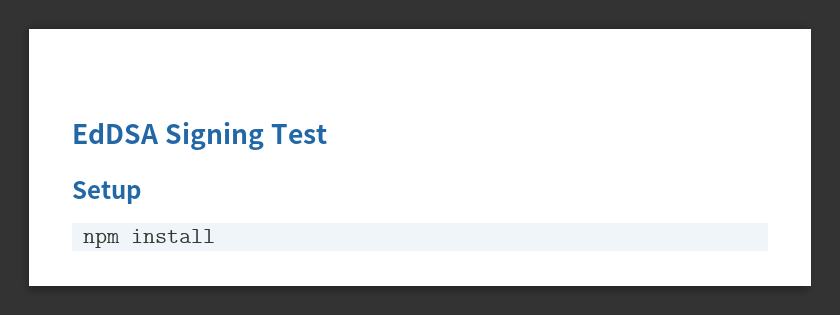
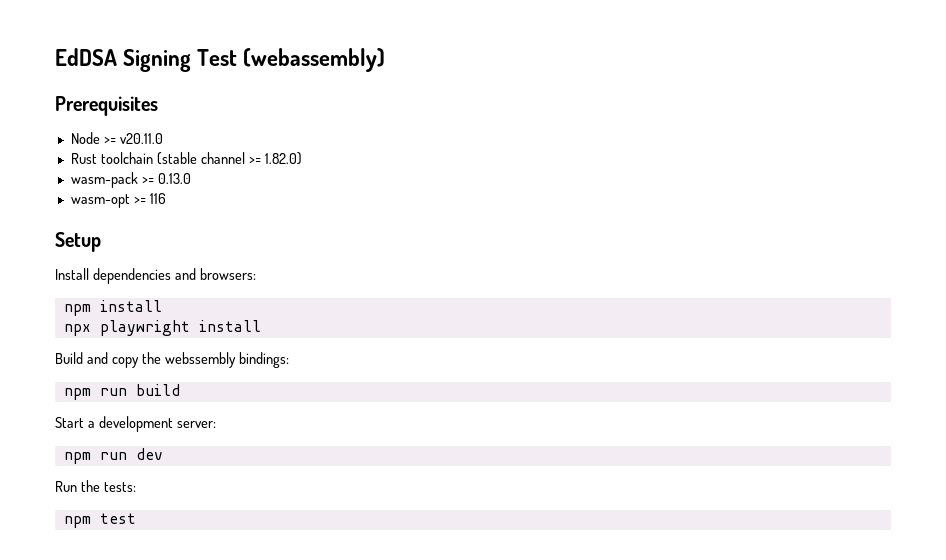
- EdDSA Signing Test
+ EdDSA Signing Test (webassembly)
+ Prerequisites
+ Node >= v20.11.0
+ Rust toolchain (stable channel >= 1.82.0)
+ wasm-pack >= 0.13.0
+ wasm-opt >= 116
  Setup
+ Install dependencies and browsers:
  npm install
+ npx playwright install
+ Build and copy the webssembly bindings:
+ npm run build
+ Start a development server:
+ npm run dev
+ Run the tests:
+ npm test

